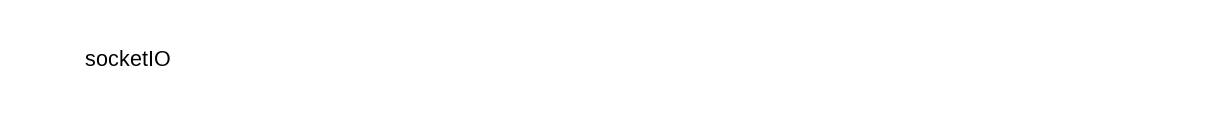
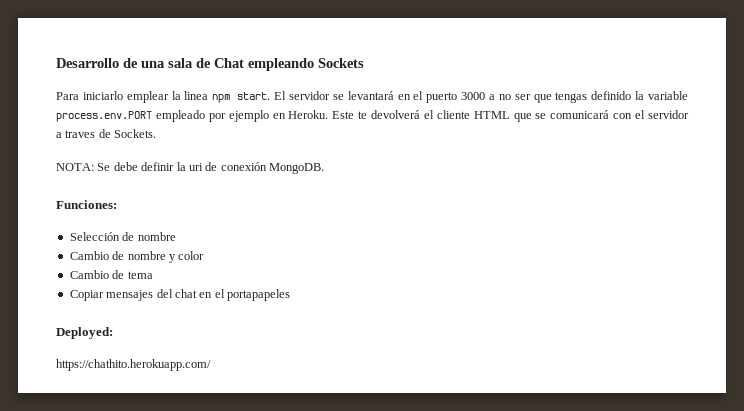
- socketIO
+ Desarrollo de una sala de Chat empleando Sockets
+ Para iniciarlo emplear la linea npm start. El servidor se levantará en el puerto 3000 a no ser que tengas definido la variable process.env.PORT empleado por ejemplo en Heroku. Este te devolverá el cliente HTML que se comunicará con el servidor a traves de Sockets.
+ NOTA: Se debe definir la uri de conexión MongoDB.
+ Funciones:
+ Selección de nombre
+ Cambio de nombre y color
+ Cambio de tema
+ Copiar mensajes del chat en el portapapeles
+ Deployed:
+ https://chathito.herokuapp.com/

